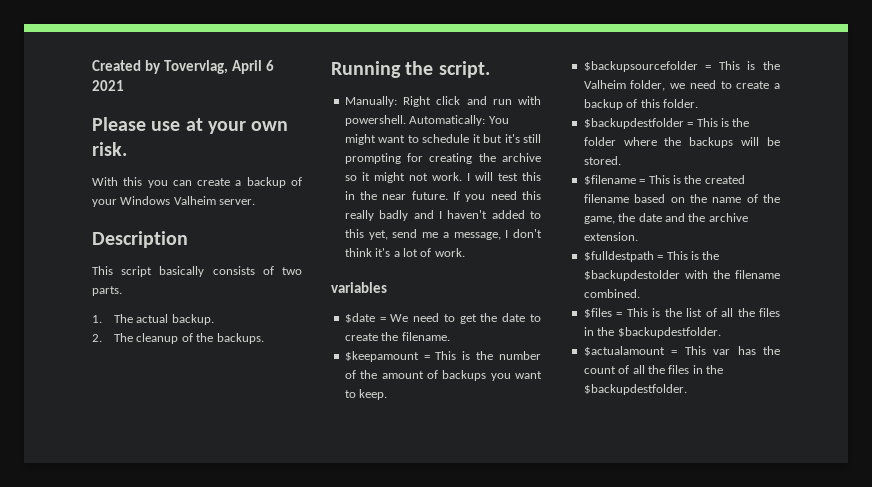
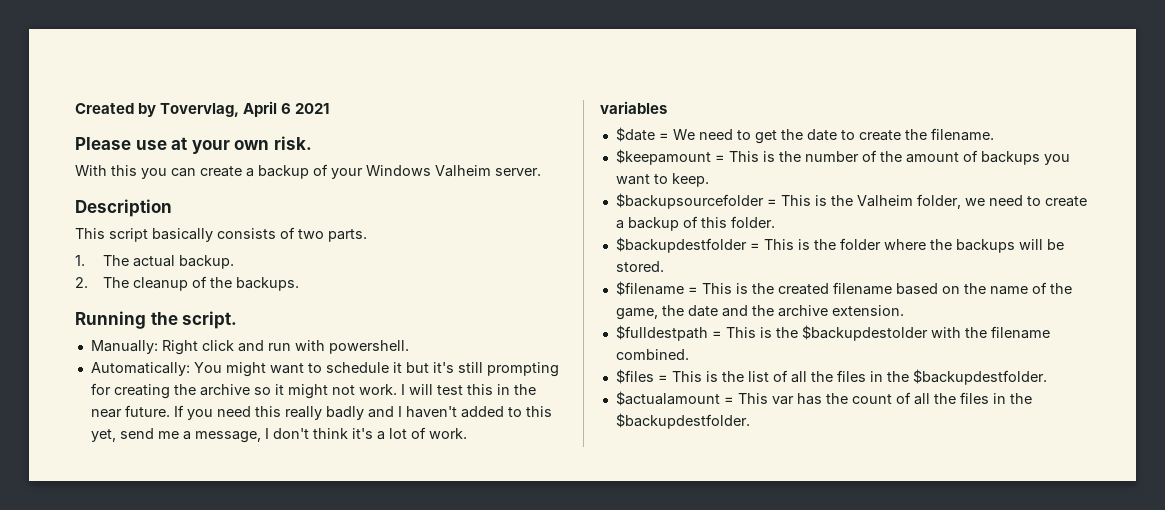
- Manually: Right click and run with powershell. Automatically: You might want to schedule it but it's still prompting for creating the archive so it might not work.
+ Manually: Right click and run with powershell.
+ Automatically: You might want to schedule it but it's still prompting for creating the archive so it might not work.

